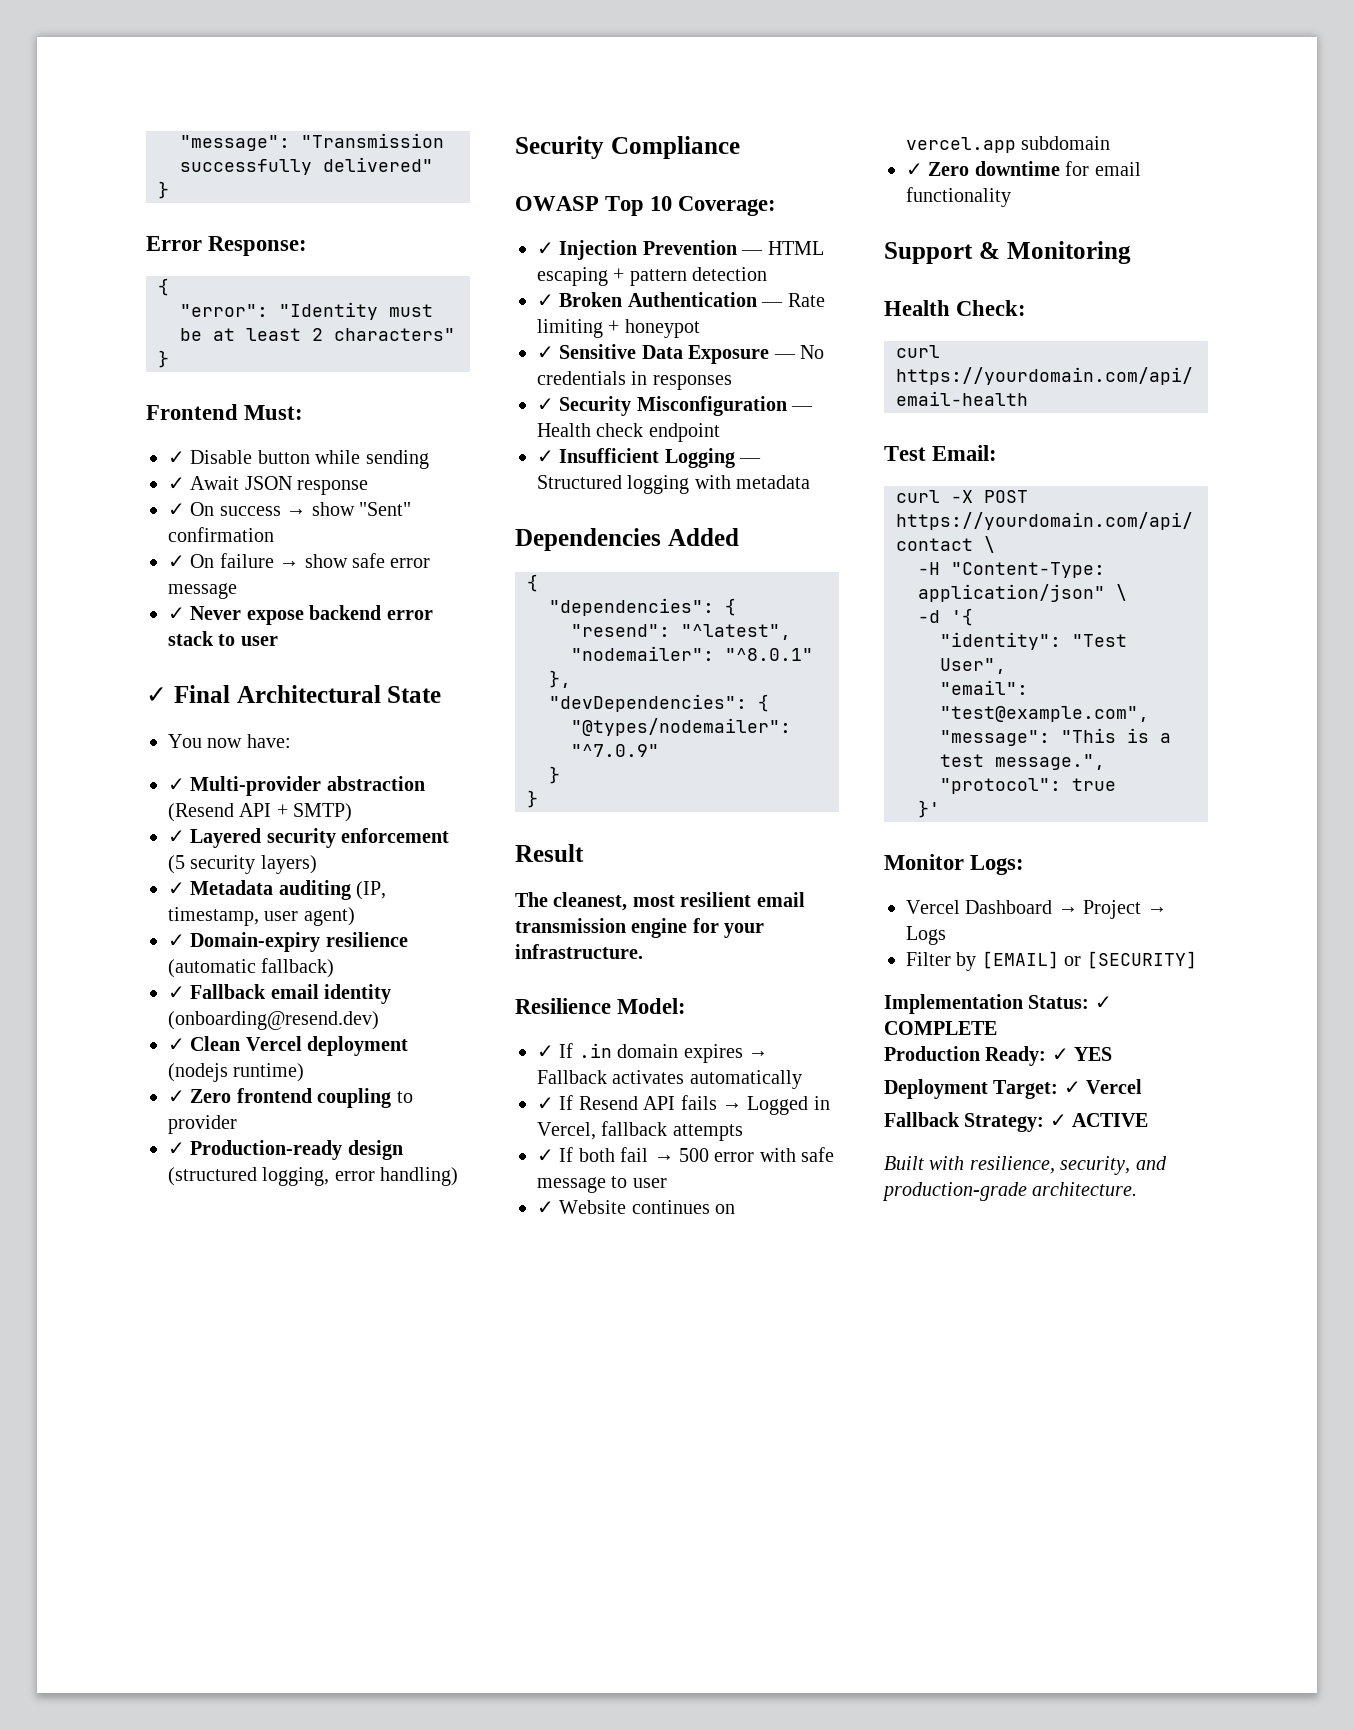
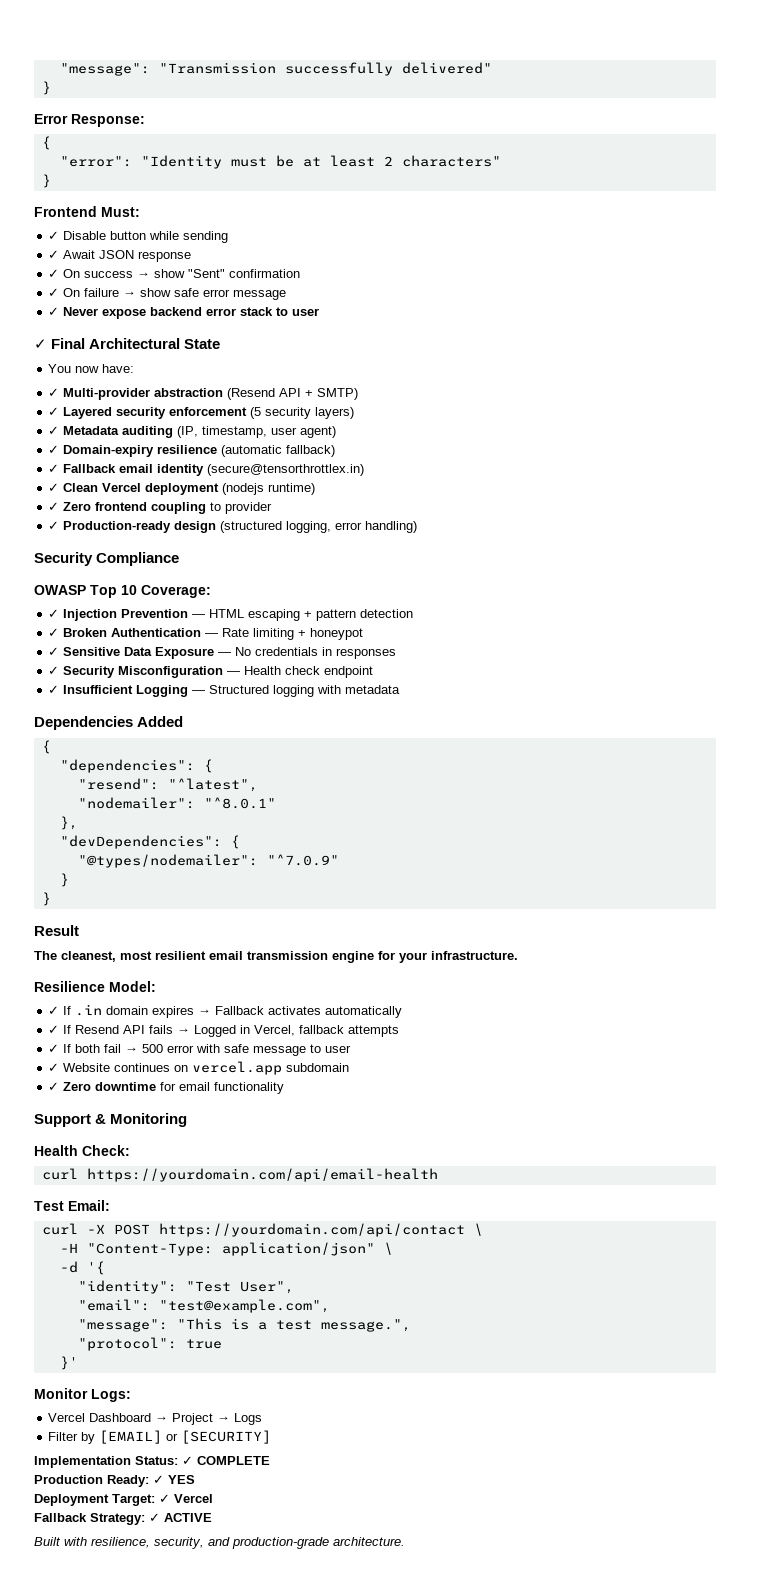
- ✓ Fallback email identity (onboarding@resend.dev)
+ ✓ Fallback email identity (secure@tensorthrottlex.in)

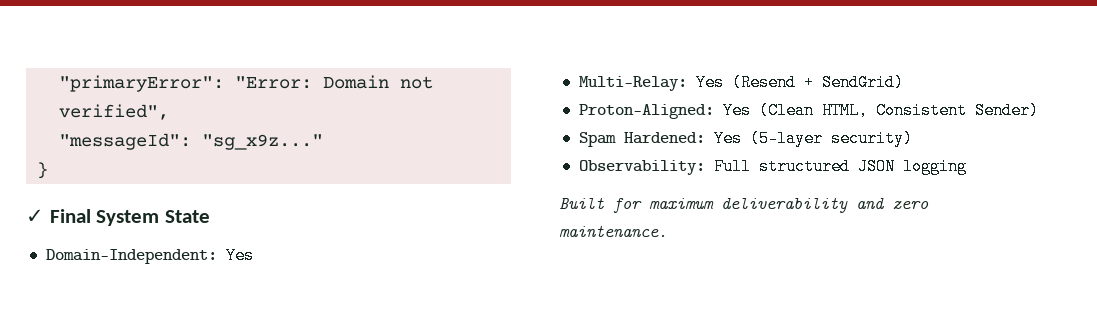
- "message": "Transmission successfully delivered"
+ "primaryError": "Error: Domain not verified",
+ "messageId": "sg_x9z..."
  }
- Error Response:
- {
- "error": "Identity must be at least 2 characters"
- }
- Frontend Must:
- ✓ Disable button while sending
- ✓ Await JSON response
- ✓ On success → show "Sent" confirmation
- ✓ On failure → show safe error message
- ✓ Never expose backend error stack to user
- ✓ Final Architectural State
+ ✓ Final System State
- You now have:
- ✓ Multi-provider abstraction (Resend API + SMTP)
- ✓ Layered security enforcement (5 security layers)
- ✓ Metadata auditing (IP, timestamp, user agent)
- ✓ Domain-expiry resilience (automatic fallback)
- ✓ Fallback email identity (secure@tensorthrottlex.in)
- ✓ Clean Vercel deployment (nodejs runtime)
- ✓ Zero frontend coupling to provider
- ✓ Production-ready design (structured logging, error handling)
- Security Compliance
- OWASP Top 10 Coverage:
- ✓ Injection Prevention — HTML escaping + pattern detection
- ✓ Broken Authentication — Rate limiting + honeypot
- ✓ Sensitive Data Exposure — No credentials in responses
- ✓ Security Misconfiguration — Health check endpoint
- ✓ Insufficient Logging — Structured logging with metadata
- Dependencies Added
- {
- "dependencies": {
- "resend": "^latest",
- "nodemailer": "^8.0.1"
- },
- "devDependencies": {
- "@types/nodemailer": "^7.0.9"
- }
- }
- Result
- The cleanest, most resilient email transmission engine for your infrastructure.
- Resilience Model:
- ✓ If .in domain expires → Fallback activates automatically
- ✓ If Resend API fails → Logged in Vercel, fallback attempts
- ✓ If both fail → 500 error with safe message to user
- ✓ Website continues on vercel.app subdomain
- ✓ Zero downtime for email functionality
- Support & Monitoring
- Health Check:
- curl https://yourdomain.com/api/email-health
- Test Email:
- curl -X POST https://yourdomain.com/api/contact \
- -H "Content-Type: application/json" \
- -d '{
- "identity": "Test User",
- "email": "test@example.com",
- "message": "This is a test message.",
- "protocol": true
- }'
- Monitor Logs:
- Vercel Dashboard → Project → Logs
- Filter by [EMAIL] or [SECURITY]
- Implementation Status: ✓ COMPLETE
- Production Ready: ✓ YES
- Deployment Target: ✓ Vercel
- Fallback Strategy: ✓ ACTIVE
- Built with resilience, security, and production-grade architecture.
+ Domain-Independent: Yes
+ Multi-Relay: Yes (Resend + SendGrid)
+ Proton-Aligned: Yes (Clean HTML, Consistent Sender)
+ Spam Hardened: Yes (5-layer security)
+ Observability: Full structured JSON logging
+ Built for maximum deliverability and zero maintenance.

